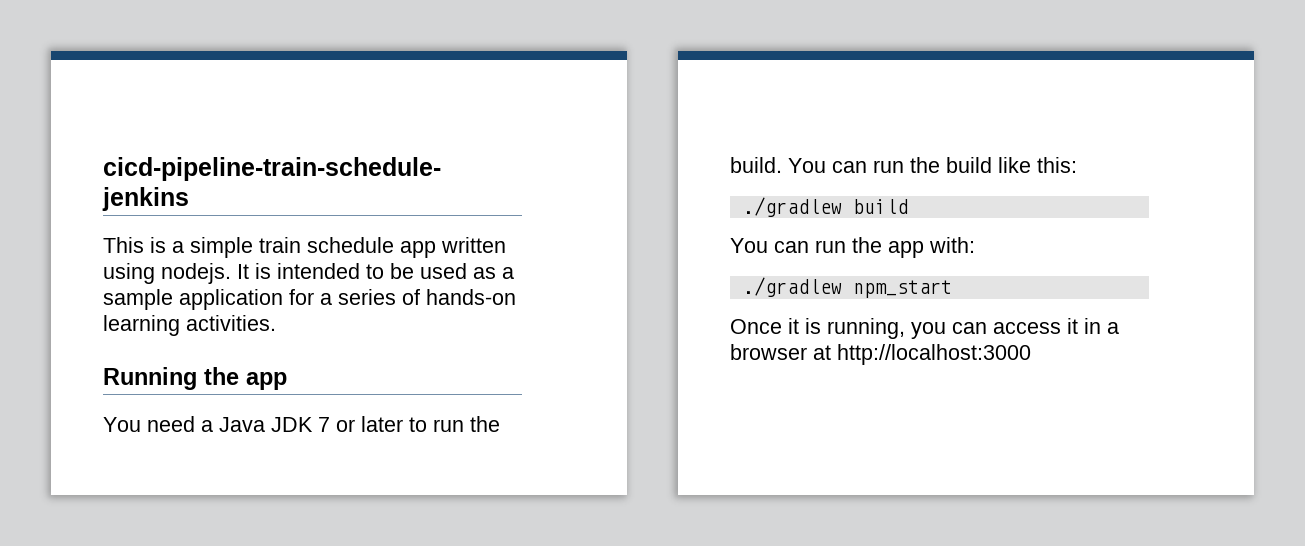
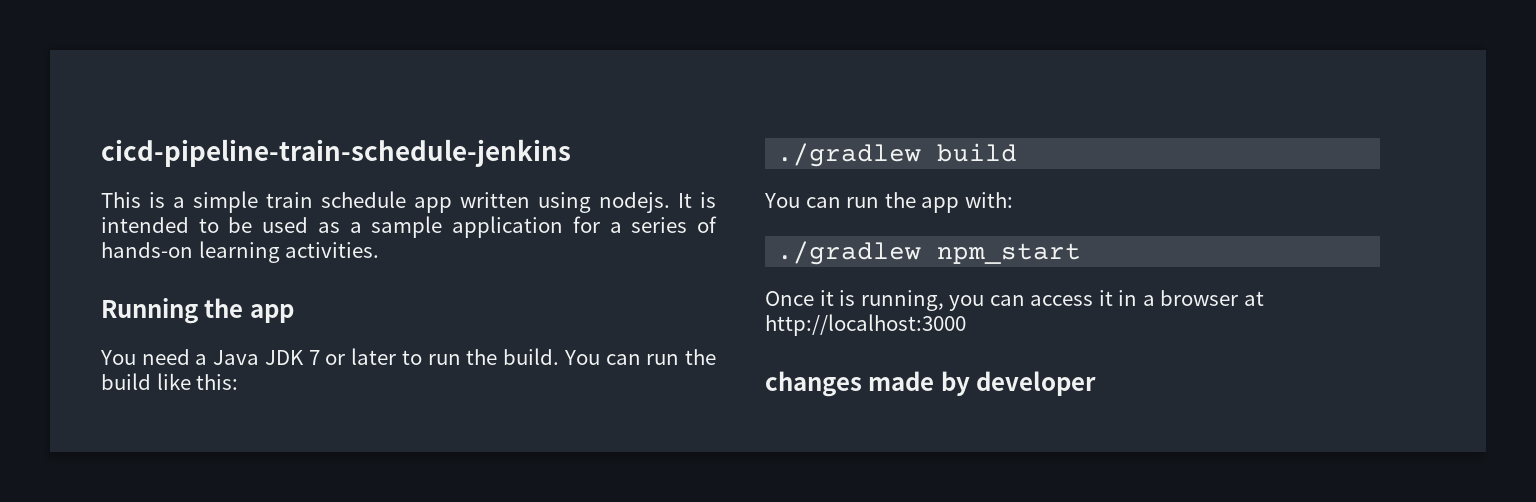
+ changes made by developer

